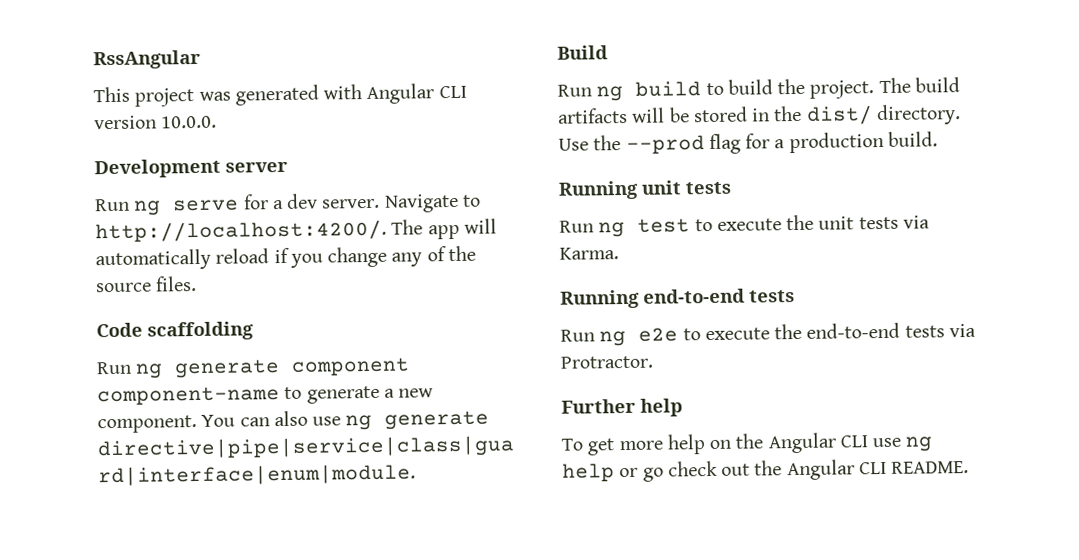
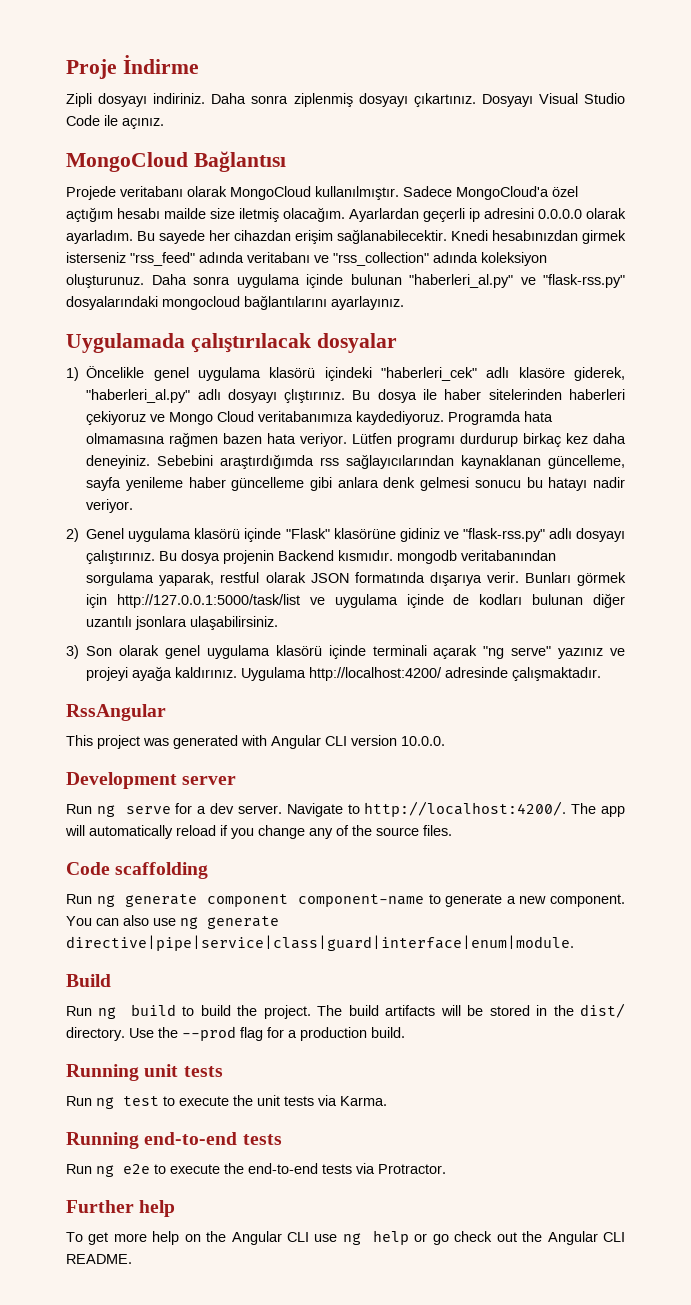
+ Proje İndirme
+ Zipli dosyayı indiriniz. Daha sonra ziplenmiş dosyayı çıkartınız. Dosyayı Visual Studio Code ile açınız.
+ MongoCloud Bağlantısı
+ Projede veritabanı olarak MongoCloud kullanılmıştır. Sadece MongoCloud'a özel açtığım hesabı mailde size iletmiş olacağım. Ayarlardan geçerli ip adresini 0.0.0.0 olarak ayarladım. Bu sayede her cihazdan erişim sağlanabilecektir. Knedi hesabınızdan girmek isterseniz "rss_feed" adında veritabanı ve "rss_collection" adında koleksiyon oluşturunuz. Daha sonra uygulama içinde bulunan "haberleri_al.py" ve "flask-rss.py" dosyalarındaki mongocloud bağlantılarını ayarlayınız.
+ Uygulamada çalıştırılacak dosyalar
+ 1) Öncelikle genel uygulama klasörü içindeki "haberleri_cek" adlı klasöre giderek, "haberleri_al.py" adlı dosyayı çlıştırınız. Bu dosya ile haber sitelerinden haberleri çekiyoruz ve Mongo Cloud veritabanımıza kaydediyoruz. Programda hata olmamasına rağmen bazen hata veriyor. Lütfen programı durdurup birkaç kez daha deneyiniz. Sebebini araştırdığımda rss sağlayıcılarından kaynaklanan güncelleme, sayfa yenileme haber güncelleme gibi anlara denk gelmesi sonucu bu hatayı nadir veriyor.
+ 2) Genel uygulama klasörü içinde "Flask" klasörüne gidiniz ve "flask-rss.py" adlı dosyayı çalıştırınız. Bu dosya projenin Backend kısmıdır. mongodb veritabanından sorgulama yaparak, restful olarak JSON formatında dışarıya verir. Bunları görmek için http://127.0.0.1:5000/task/list ve uygulama içinde de kodları bulunan diğer uzantılı jsonlara ulaşabilirsiniz.
+ 3) Son olarak genel uygulama klasörü içinde terminali açarak "ng serve" yazınız ve projeyi ayağa kaldırınız. Uygulama http://localhost:4200/ adresinde çalışmaktadır.

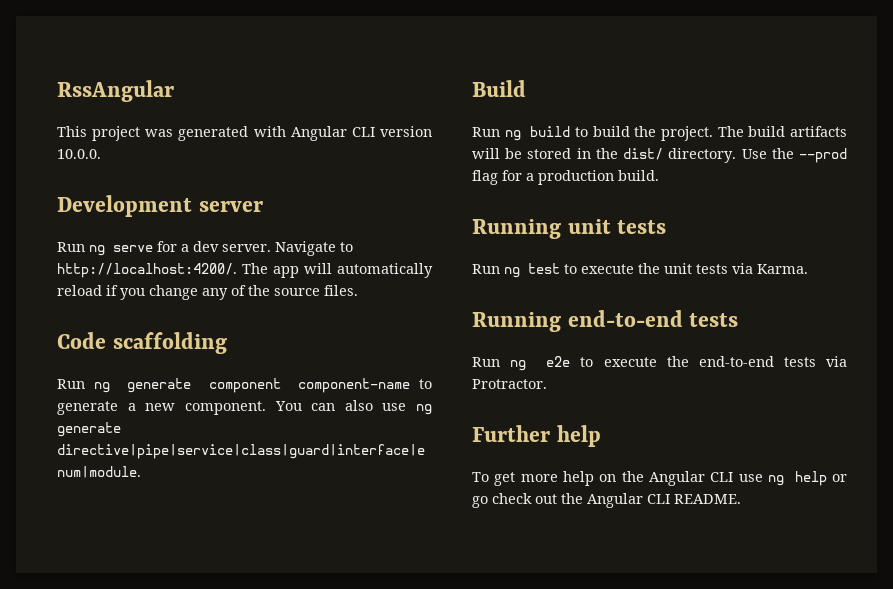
- Proje İndirme
- Zipli dosyayı indiriniz. Daha sonra ziplenmiş dosyayı çıkartınız. Dosyayı Visual Studio Code ile açınız.
- MongoCloud Bağlantısı
- Projede veritabanı olarak MongoCloud kullanılmıştır. Sadece MongoCloud'a özel açtığım hesabı mailde size iletmiş olacağım. Ayarlardan geçerli ip adresini 0.0.0.0 olarak ayarladım. Bu sayede her cihazdan erişim sağlanabilecektir. Knedi hesabınızdan girmek isterseniz "rss_feed" adında veritabanı ve "rss_collection" adında koleksiyon oluşturunuz. Daha sonra uygulama içinde bulunan "haberleri_al.py" ve "flask-rss.py" dosyalarındaki mongocloud bağlantılarını ayarlayınız.
- Uygulamada çalıştırılacak dosyalar
- 1) Öncelikle genel uygulama klasörü içindeki "haberleri_cek" adlı klasöre giderek, "haberleri_al.py" adlı dosyayı çlıştırınız. Bu dosya ile haber sitelerinden haberleri çekiyoruz ve Mongo Cloud veritabanımıza kaydediyoruz. Programda hata olmamasına rağmen bazen hata veriyor. Lütfen programı durdurup birkaç kez daha deneyiniz. Sebebini araştırdığımda rss sağlayıcılarından kaynaklanan güncelleme, sayfa yenileme haber güncelleme gibi anlara denk gelmesi sonucu bu hatayı nadir veriyor.
- 2) Genel uygulama klasörü içinde "Flask" klasörüne gidiniz ve "flask-rss.py" adlı dosyayı çalıştırınız. Bu dosya projenin Backend kısmıdır. mongodb veritabanından sorgulama yaparak, restful olarak JSON formatında dışarıya verir. Bunları görmek için http://127.0.0.1:5000/task/list ve uygulama içinde de kodları bulunan diğer uzantılı jsonlara ulaşabilirsiniz.
- 3) Son olarak genel uygulama klasörü içinde terminali açarak "ng serve" yazınız ve projeyi ayağa kaldırınız. Uygulama http://localhost:4200/ adresinde çalışmaktadır.

